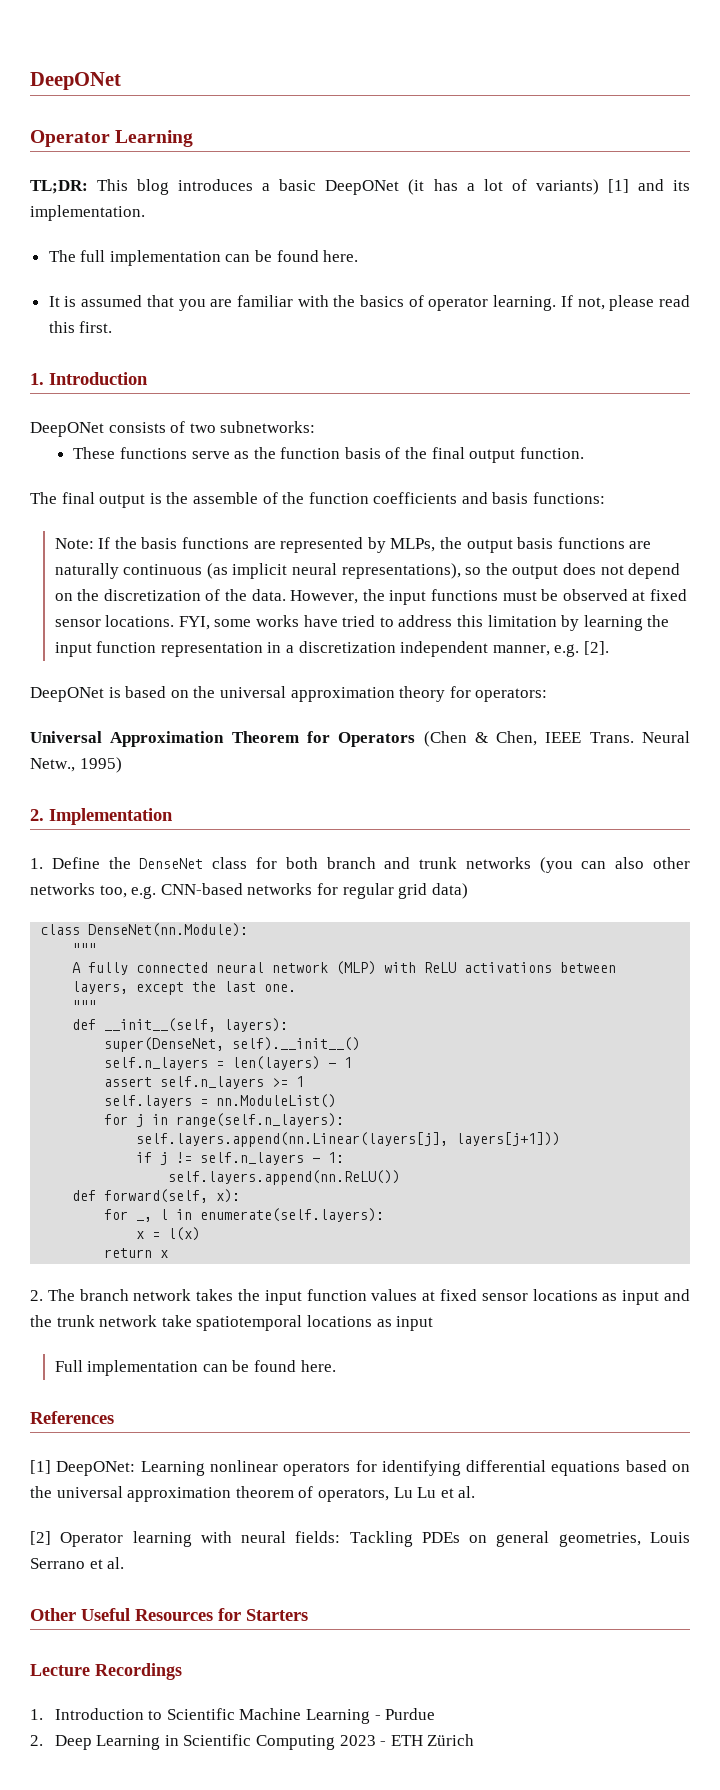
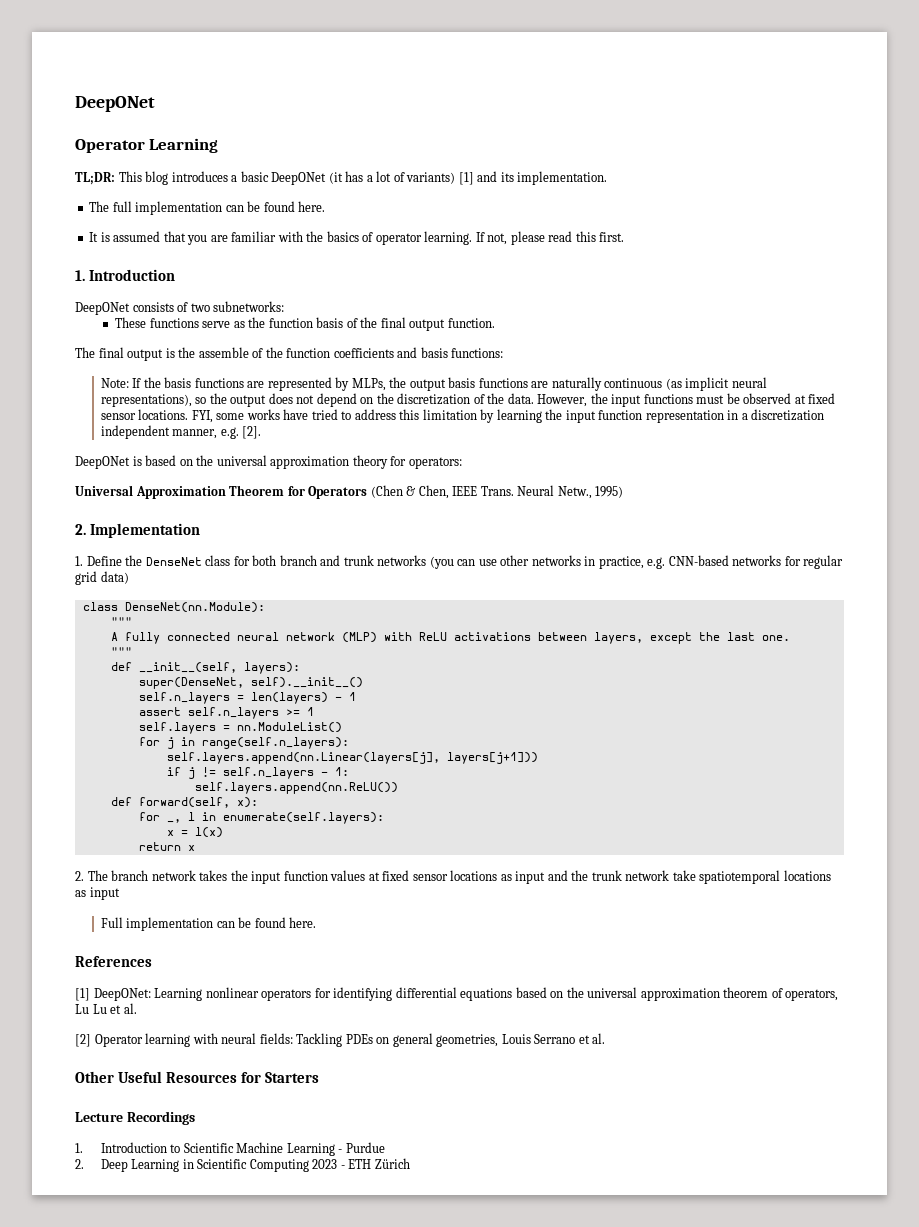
- 1. Define the DenseNet class for both branch and trunk networks (you can also other networks too, e.g. CNN-based networks for regular grid data)
+ 1. Define the DenseNet class for both branch and trunk networks (you can use other networks in practice, e.g. CNN-based networks for regular grid data)

